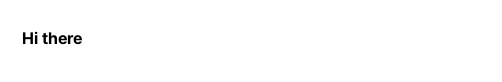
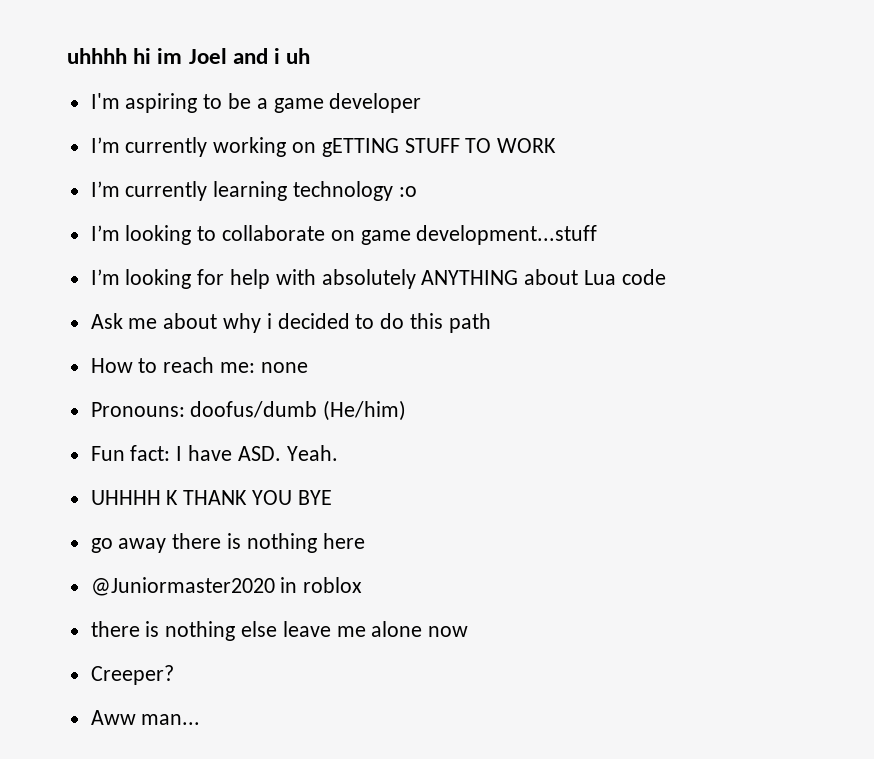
- Hi there
+ uhhhh hi im Joel and i uh
+ I'm aspiring to be a game developer
+ I’m currently working on gETTING STUFF TO WORK
+ I’m currently learning technology :o
+ I’m looking to collaborate on game development...stuff
+ I’m looking for help with absolutely ANYTHING about Lua code
+ Ask me about why i decided to do this path
+ How to reach me: none
+ Pronouns: doofus/dumb (He/him)
+ Fun fact: I have ASD. Yeah.
+ UHHHH K THANK YOU BYE
+ go away there is nothing here
+ @Juniormaster2020 in roblox
+ there is nothing else leave me alone now
+ Creeper?
+ Aww man...

